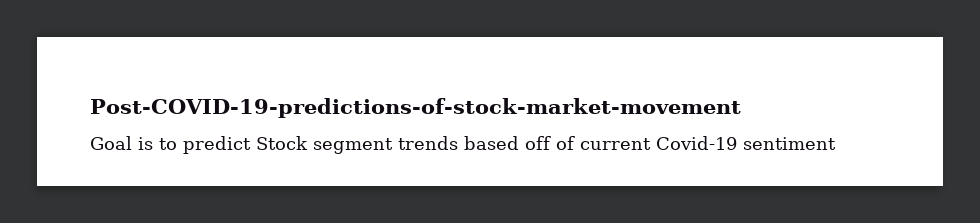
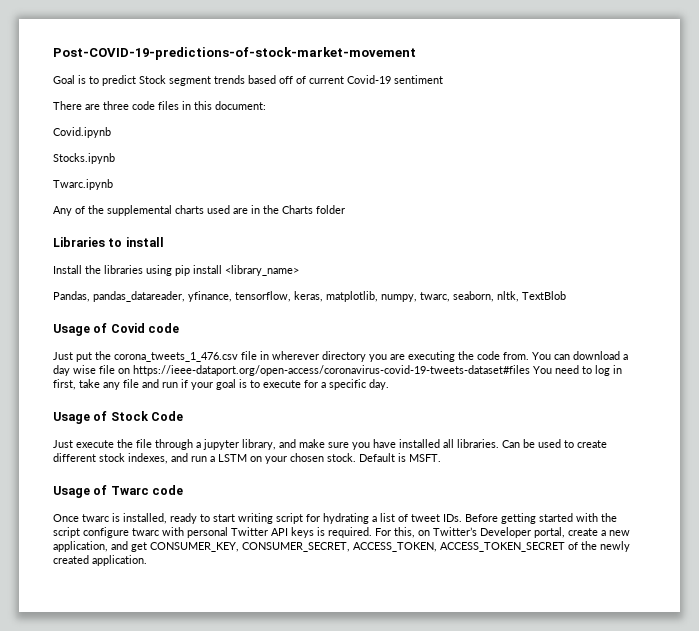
+ There are three code files in this document:
+ Covid.ipynb
+ Stocks.ipynb
+ Twarc.ipynb
+ Any of the supplemental charts used are in the Charts folder
+ Libraries to install
+ Install the libraries using pip install <library_name>
+ Pandas, pandas_datareader, yfinance, tensorflow, keras, matplotlib, numpy, twarc, seaborn, nltk, TextBlob
+ Usage of Covid code
+ Just put the corona_tweets_1_476.csv file in wherever directory you are executing the code from. You can download a day wise file on https://ieee-dataport.org/open-access/coronavirus-covid-19-tweets-dataset#files You need to log in first, take any file and run if your goal is to execute for a specific day.
+ Usage of Stock Code
+ Just execute the file through a jupyter library, and make sure you have installed all libraries. Can be used to create different stock indexes, and run a LSTM on your chosen stock. Default is MSFT.
+ Usage of Twarc code
+ Once twarc is installed, ready to start writing script for hydrating a list of tweet IDs. Before getting started with the script configure twarc with personal Twitter API keys is required. For this, on Twitter’s Developer portal, create a new application, and get CONSUMER_KEY, CONSUMER_SECRET, ACCESS_TOKEN, ACCESS_TOKEN_SECRET of the newly created application.

